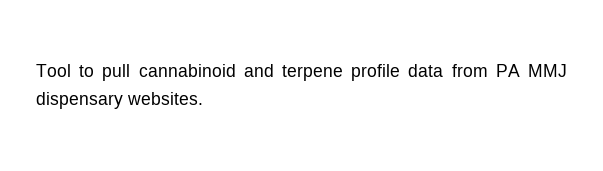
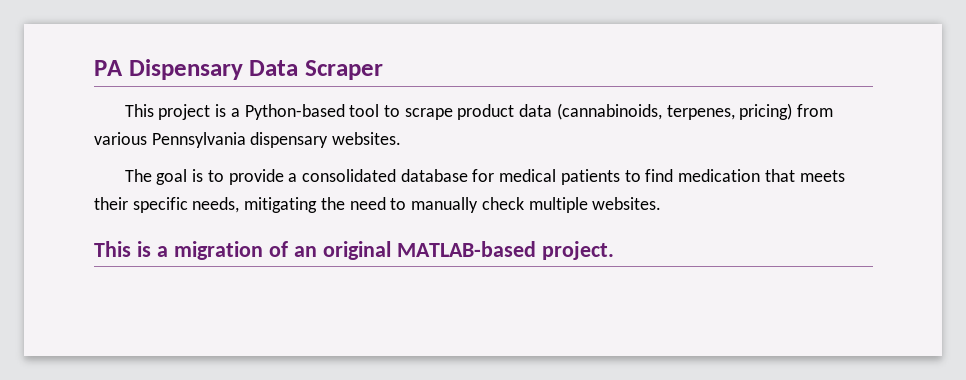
- Tool to pull cannabinoid and terpene profile data from PA MMJ dispensary websites.
+ PA Dispensary Data Scraper
+ This project is a Python-based tool to scrape product data (cannabinoids, terpenes, pricing) from various Pennsylvania dispensary websites.
+ The goal is to provide a consolidated database for medical patients to find medication that meets their specific needs, mitigating the need to manually check multiple websites.
+ This is a migration of an original MATLAB-based project.

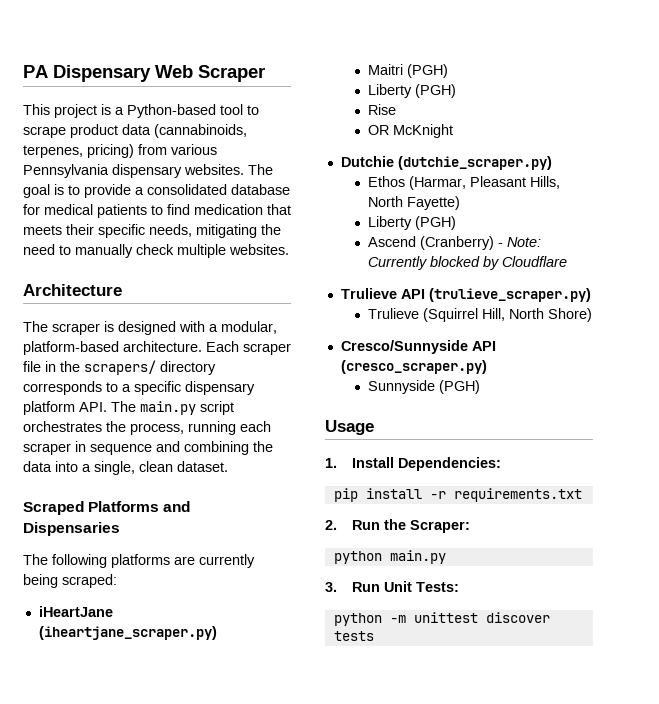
- PA Dispensary Data Scraper
+ PA Dispensary Web Scraper
- This project is a Python-based tool to scrape product data (cannabinoids, terpenes, pricing) from various Pennsylvania dispensary websites.
- The goal is to provide a consolidated database for medical patients to find medication that meets their specific needs, mitigating the need to manually check multiple websites.
+ This project is a Python-based tool to scrape product data (cannabinoids, terpenes, pricing) from various Pennsylvania dispensary websites. The goal is to provide a consolidated database for medical patients to find medication that meets their specific needs, mitigating the need to manually check multiple websites.
- This is a migration of an original MATLAB-based project.
+ Architecture
+ The scraper is designed with a modular, platform-based architecture. Each scraper file in the scrapers/ directory corresponds to a specific dispensary platform API. The main.py script orchestrates the process, running each scraper in sequence and combining the data into a single, clean dataset.
+ Scraped Platforms and Dispensaries
+ The following platforms are currently being scraped:
+ iHeartJane (iheartjane_scraper.py)
+ Maitri (PGH)
+ Liberty (PGH)
+ Rise
+ OR McKnight
+ Dutchie (dutchie_scraper.py)
+ Ethos (Harmar, Pleasant Hills, North Fayette)
+ Liberty (PGH)
+ Ascend (Cranberry) - Note: Currently blocked by Cloudflare
+ Trulieve API (trulieve_scraper.py)
+ Trulieve (Squirrel Hill, North Shore)
+ Cresco/Sunnyside API (cresco_scraper.py)
+ Sunnyside (PGH)
+ Usage
+ 1. Install Dependencies:
+ pip install -r requirements.txt
+ 2. Run the Scraper:
+ python main.py
+ 3. Run Unit Tests:
+ python -m unittest discover tests

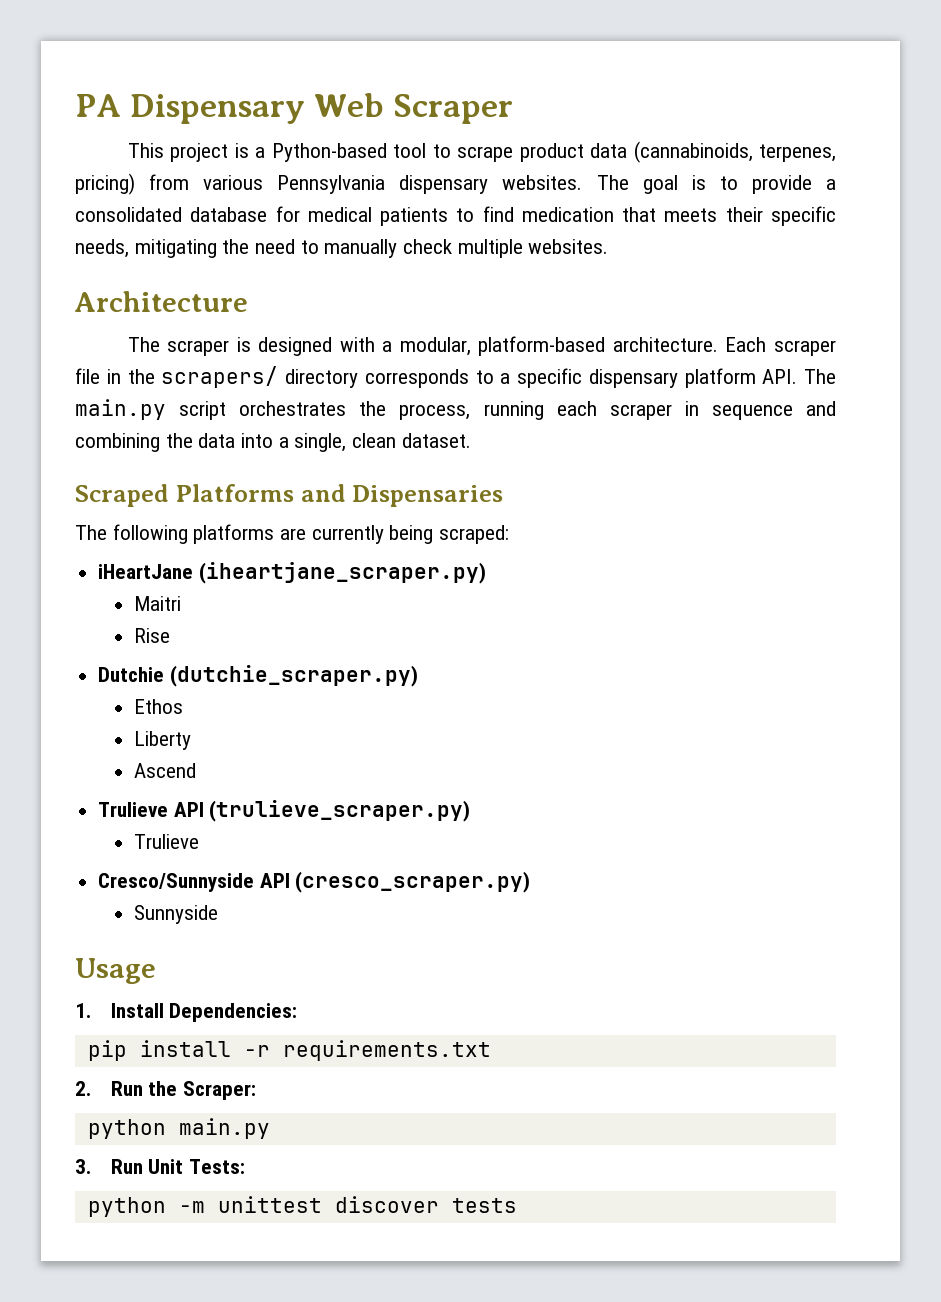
- Maitri (PGH)
- Liberty (PGH)
+ Maitri
- OR McKnight
- Ethos (Harmar, Pleasant Hills, North Fayette)
- Liberty (PGH)
+ Ethos
+ Liberty
- Ascend (Cranberry) - Note: Currently blocked by Cloudflare
+ Ascend
  Trulieve API (trulieve_scraper.py)
- Trulieve (Squirrel Hill, North Shore)
+ Trulieve
- Sunnyside (PGH)
+ Sunnyside

